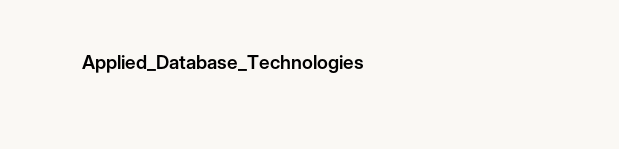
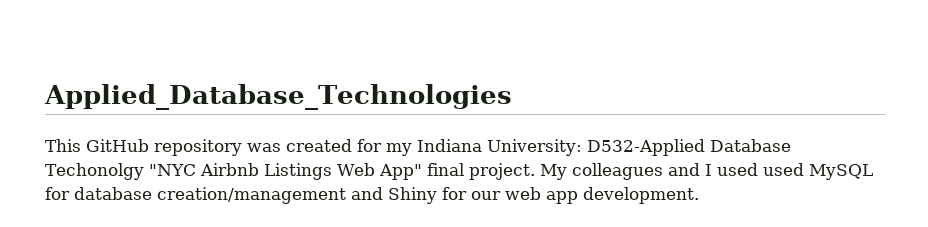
+ This GitHub repository was created for my Indiana University: D532-Applied Database Techonolgy "NYC Airbnb Listings Web App" final project. My colleagues and I used used MySQL for database creation/management and Shiny for our web app development.

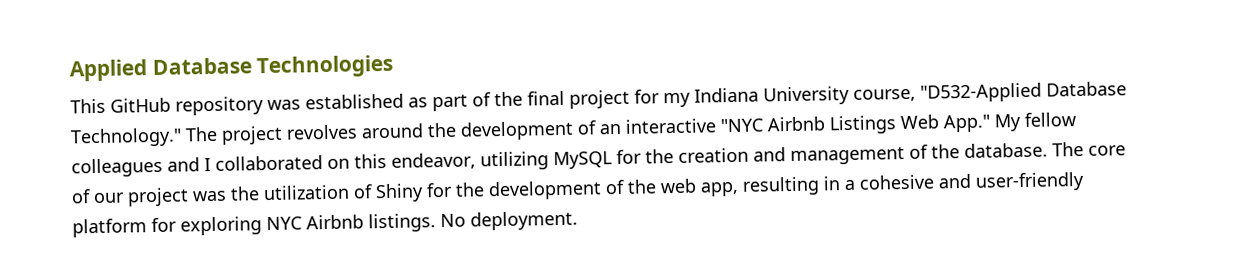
- Applied_Database_Technologies
+ Applied Database Technologies
- This GitHub repository was created for my Indiana University: D532-Applied Database Techonolgy "NYC Airbnb Listings Web App" final project. My colleagues and I used used MySQL for database creation/management and Shiny for our web app development.
+ This GitHub repository was established as part of the final project for my Indiana University course, "D532-Applied Database Technology." The project revolves around the development of an interactive "NYC Airbnb Listings Web App." My fellow colleagues and I collaborated on this endeavor, utilizing MySQL for the creation and management of the database. The core of our project was the utilization of Shiny for the development of the web app, resulting in a cohesive and user-friendly platform for exploring NYC Airbnb listings. No deployment.

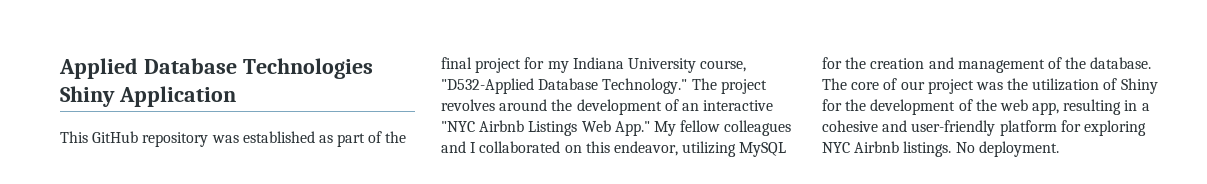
- Applied Database Technologies
+ Applied Database Technologies Shiny Application

